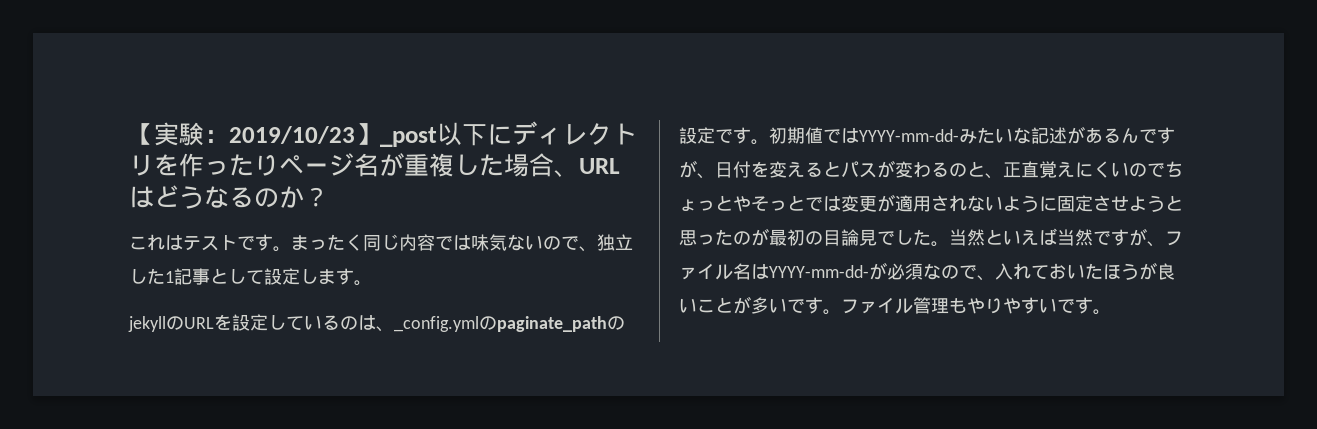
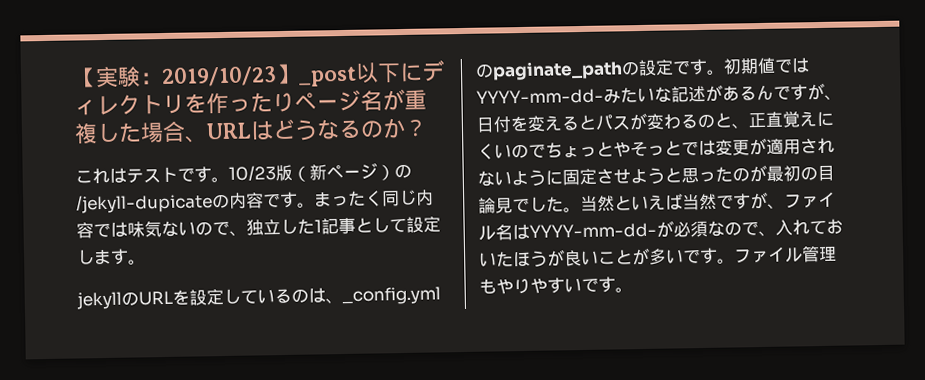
+ 10/23版（新ページ）の/jekyll-dupicateの内容です。

